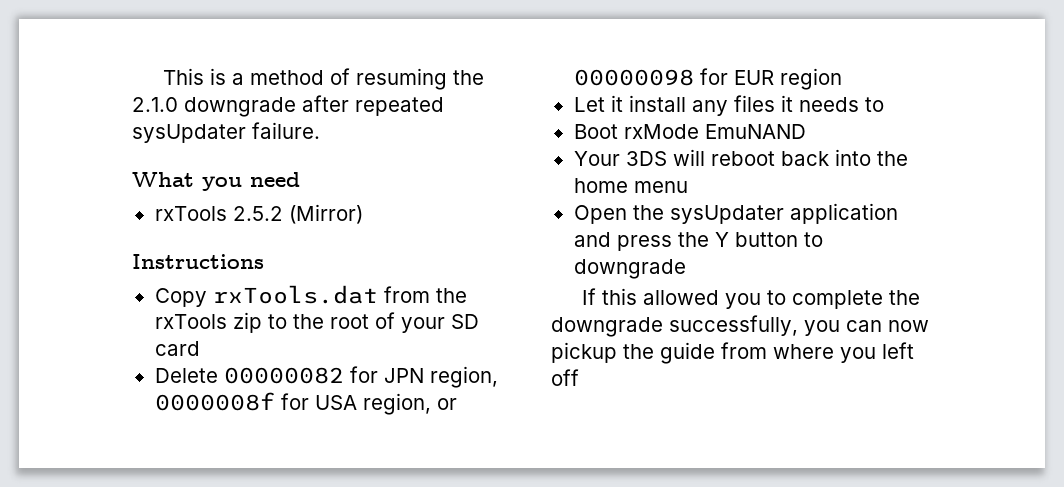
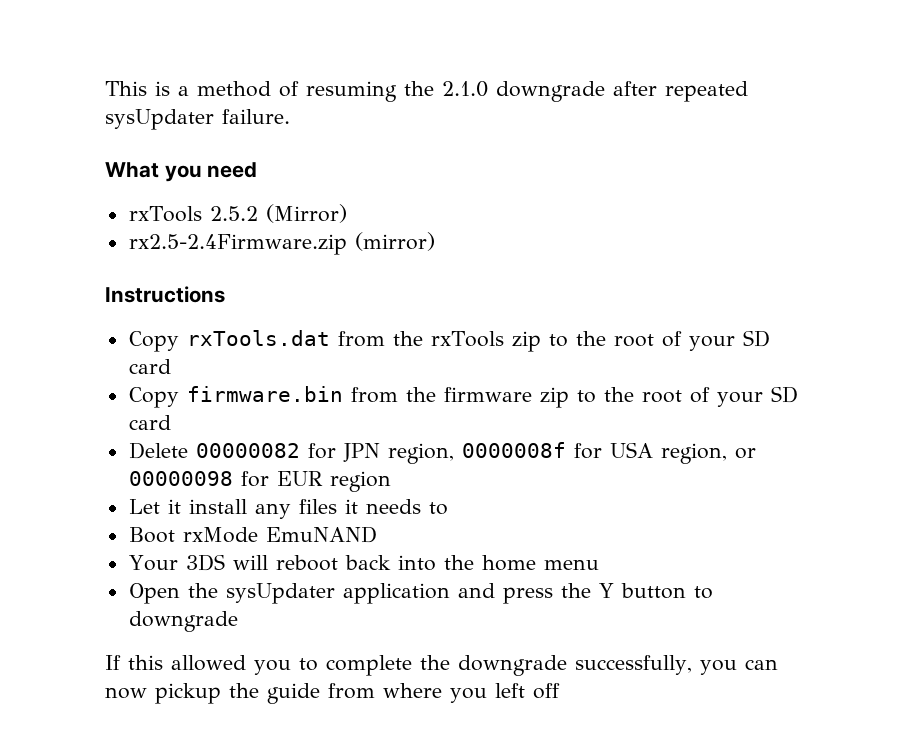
+ rx2.5-2.4Firmware.zip (mirror)
+ Copy firmware.bin from the firmware zip to the root of your SD card

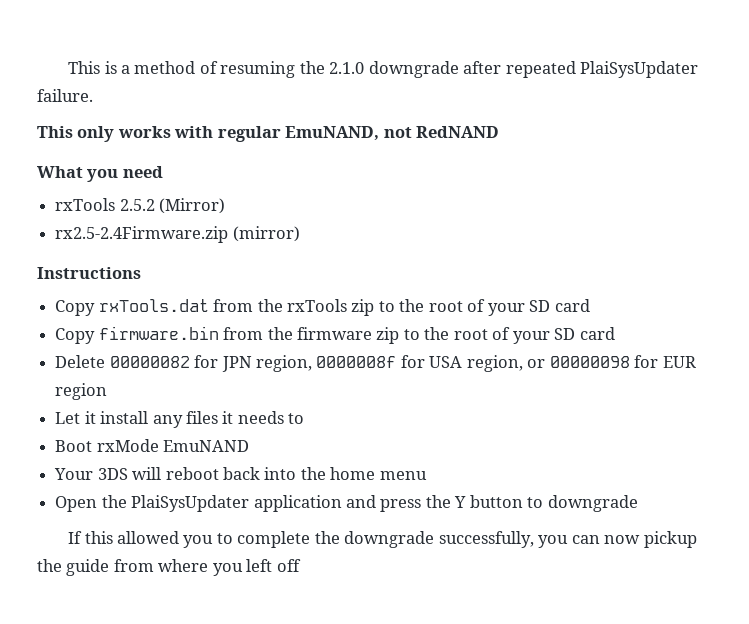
- This is a method of resuming the 2.1.0 downgrade after repeated sysUpdater failure.
+ This is a method of resuming the 2.1.0 downgrade after repeated PlaiSysUpdater failure.
+ This only works with regular EmuNAND, not RedNAND
- Open the sysUpdater application and press the Y button to downgrade
+ Open the PlaiSysUpdater application and press the Y button to downgrade

